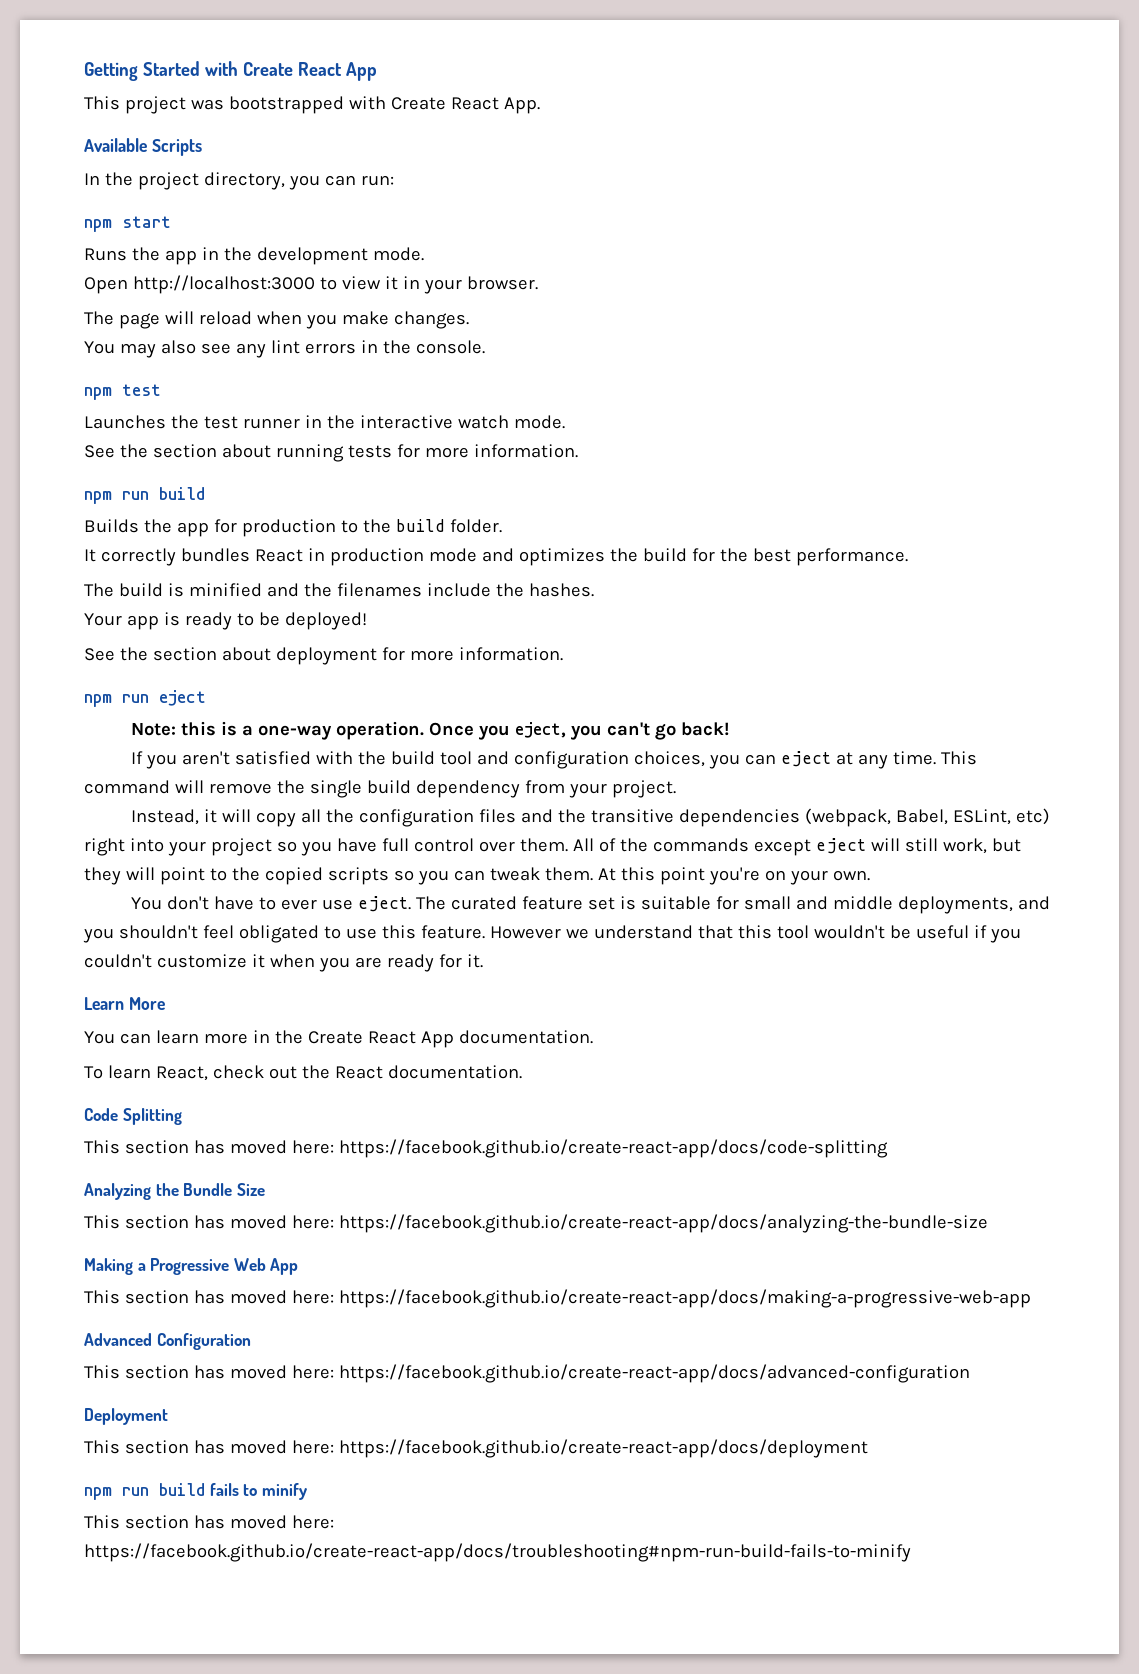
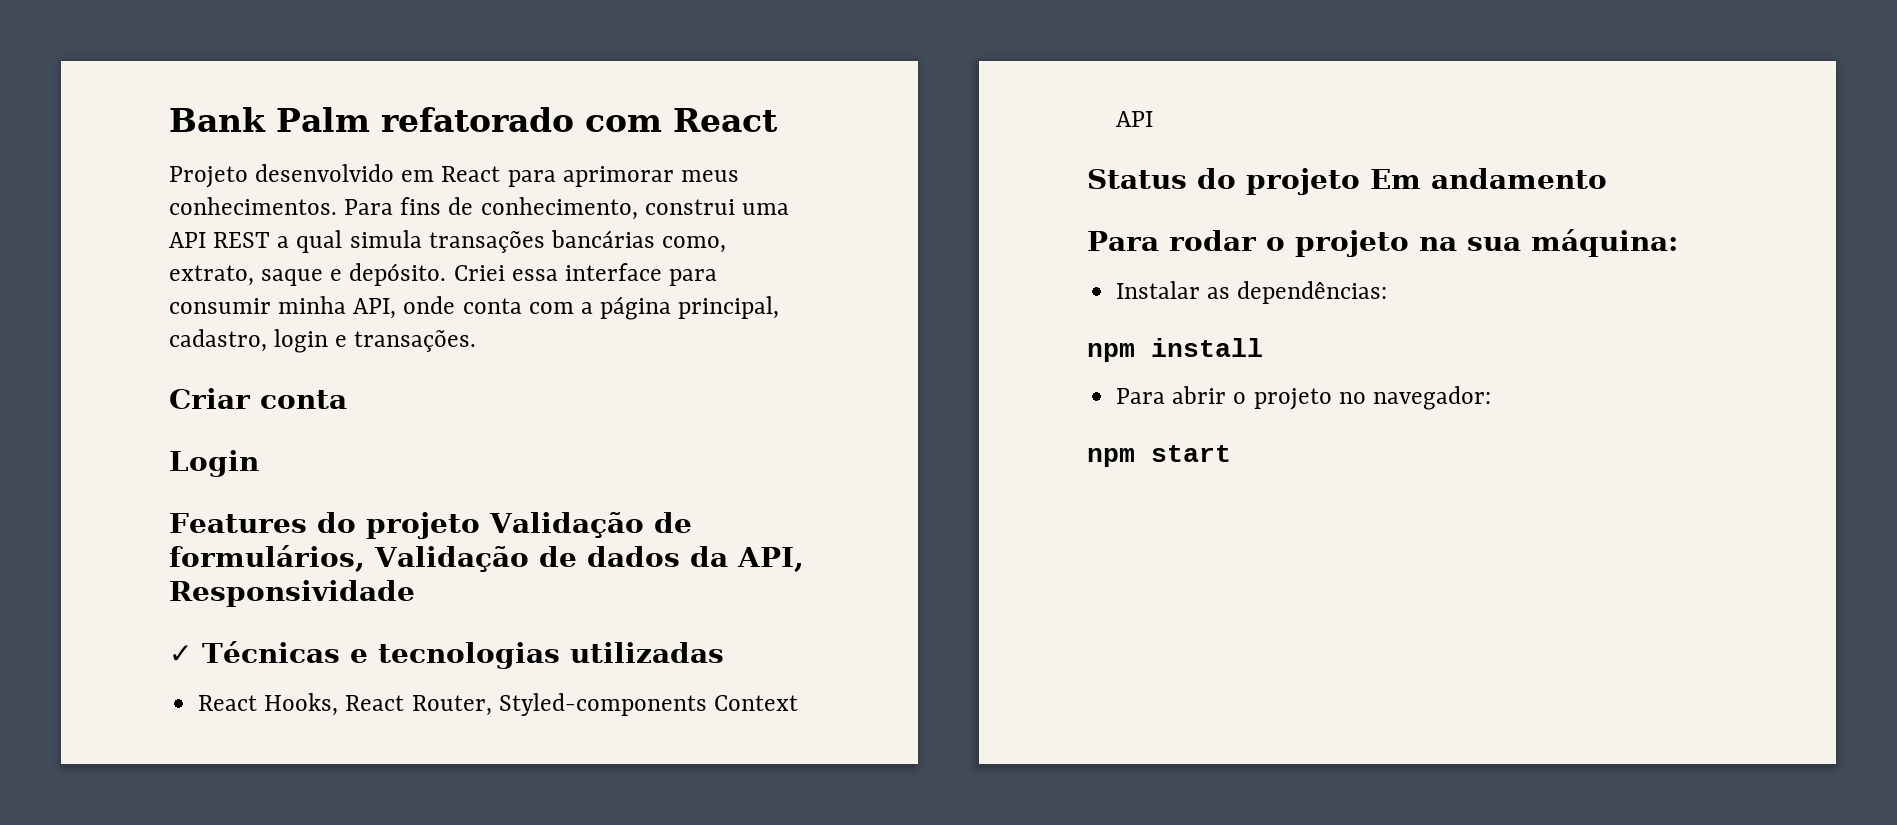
- Getting Started with Create React App
- This project was bootstrapped with Create React App.
- Available Scripts
- In the project directory, you can run:
+ Bank Palm refatorado com React
+ Projeto desenvolvido em React para aprimorar meus conhecimentos. Para fins de conhecimento, construi uma API REST a qual simula transações bancárias como, extrato, saque e depósito. Criei essa interface para consumir minha API, onde conta com a página principal, cadastro, login e transações.
+ Criar conta
+ Login
+ Features do projeto Validação de formulários, Validação de dados da API, Responsividade
+ ✓ Técnicas e tecnologias utilizadas
+ React Hooks, React Router, Styled-components Context API
+ Status do projeto Em andamento
+ Para rodar o projeto na sua máquina:
+ Instalar as dependências:
+ npm install
+ Para abrir o projeto no navegador:
  npm start
- Runs the app in the development mode.
- Open http://localhost:3000 to view it in your browser.
- The page will reload when you make changes.
- You may also see any lint errors in the console.
- npm test
- Launches the test runner in the interactive watch mode.
- See the section about running tests for more information.
- npm run build
- Builds the app for production to the build folder.
- It correctly bundles React in production mode and optimizes the build for the best performance.
- The build is minified and the filenames include the hashes.
- Your app is ready to be deployed!
- See the section about deployment for more information.
- npm run eject
- Note: this is a one-way operation. Once you eject, you can't go back!
- If you aren't satisfied with the build tool and configuration choices, you can eject at any time. This command will remove the single build dependency from your project.
- Instead, it will copy all the configuration files and the transitive dependencies (webpack, Babel, ESLint, etc) right into your project so you have full control over them. All of the commands except eject will still work, but they will point to the copied scripts so you can tweak them. At this point you're on your own.
- You don't have to ever use eject. The curated feature set is suitable for small and middle deployments, and you shouldn't feel obligated to use this feature. However we understand that this tool wouldn't be useful if you couldn't customize it when you are ready for it.
- Learn More
- You can learn more in the Create React App documentation.
- To learn React, check out the React documentation.
- Code Splitting
- This section has moved here: https://facebook.github.io/create-react-app/docs/code-splitting
- Analyzing the Bundle Size
- This section has moved here: https://facebook.github.io/create-react-app/docs/analyzing-the-bundle-size
- Making a Progressive Web App
- This section has moved here: https://facebook.github.io/create-react-app/docs/making-a-progressive-web-app
- Advanced Configuration
- This section has moved here: https://facebook.github.io/create-react-app/docs/advanced-configuration
- Deployment
- This section has moved here: https://facebook.github.io/create-react-app/docs/deployment
- npm run build fails to minify
- This section has moved here: https://facebook.github.io/create-react-app/docs/troubleshooting#npm-run-build-fails-to-minify

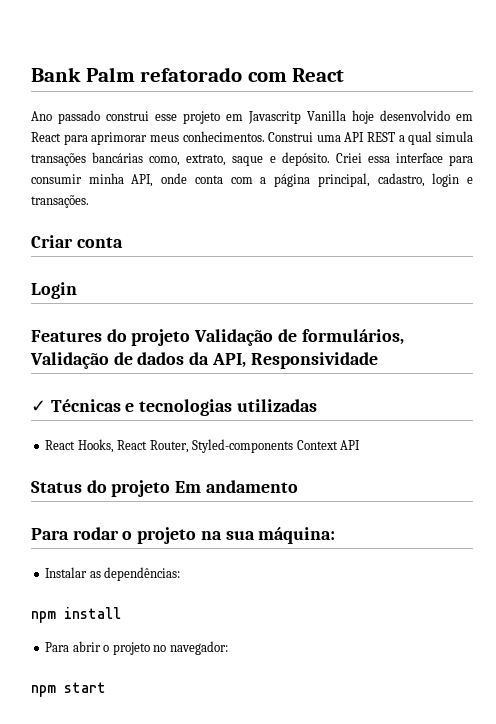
- Projeto desenvolvido em React para aprimorar meus conhecimentos.
+ Ano passado construi esse projeto em Javascritp Vanilla hoje desenvolvido em React para aprimorar meus conhecimentos.
- Para fins de conhecimento, construi uma API REST a qual simula transações bancárias como, extrato, saque e depósito.
+ Construi uma API REST a qual simula transações bancárias como, extrato, saque e depósito.

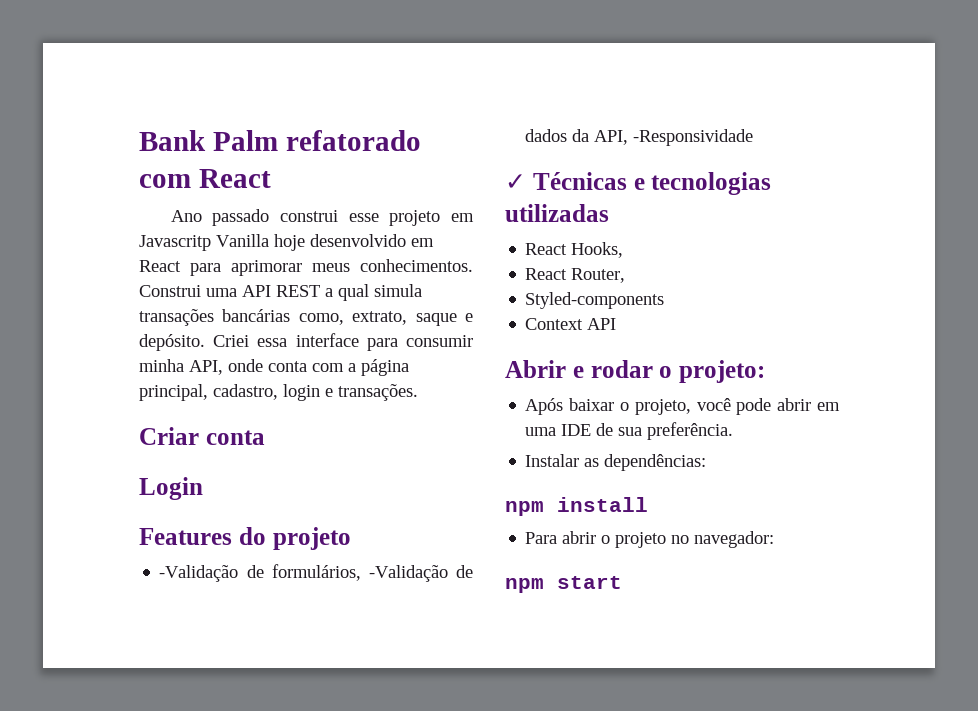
- Features do projeto Validação de formulários, Validação de dados da API, Responsividade
+ Features do projeto
+ -Validação de formulários, -Validação de dados da API, -Responsividade
- React Hooks, React Router, Styled-components Context API
+ React Hooks,
+ React Router,
+ Styled-components
+ Context API
- Status do projeto Em andamento
- Para rodar o projeto na sua máquina:
+ Abrir e rodar o projeto:
+ Após baixar o projeto, você pode abrir em uma IDE de sua preferência.

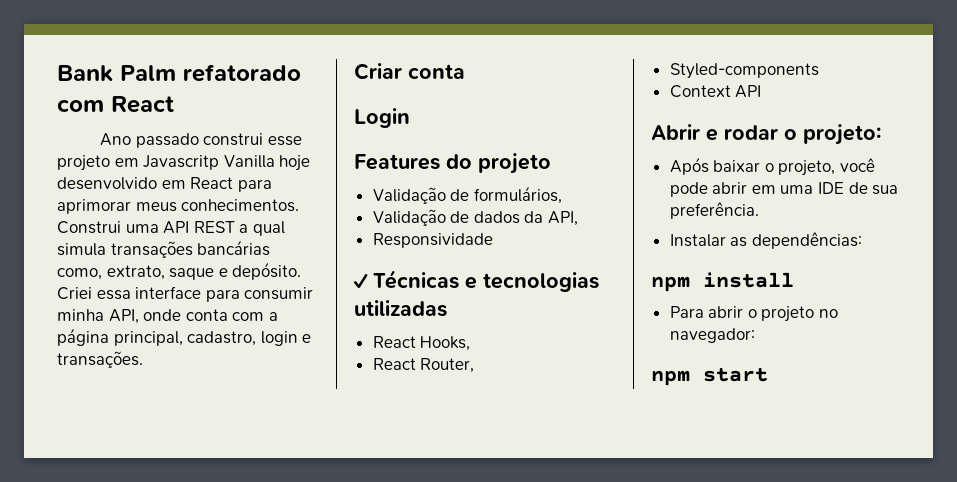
- -Validação de formulários, -Validação de dados da API, -Responsividade
+ Validação de formulários,
+ Validação de dados da API,
+ Responsividade

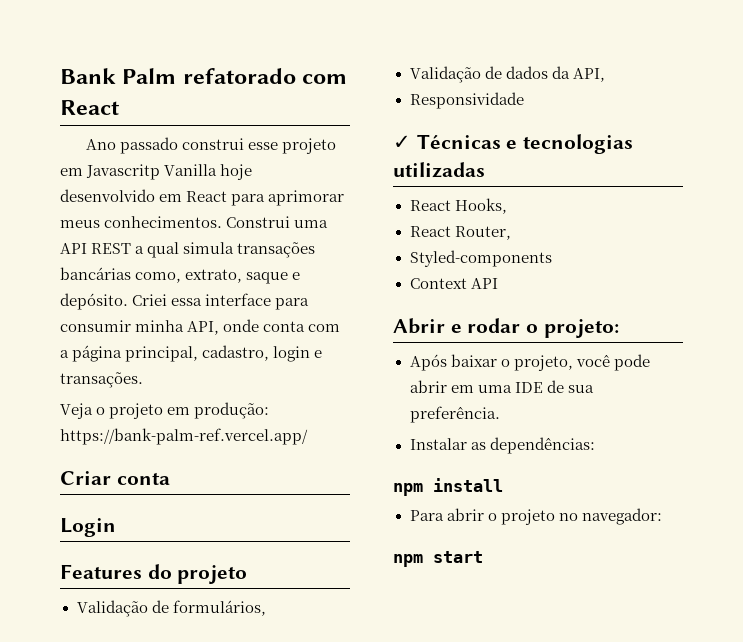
+ Veja o projeto em produção: https://bank-palm-ref.vercel.app/

